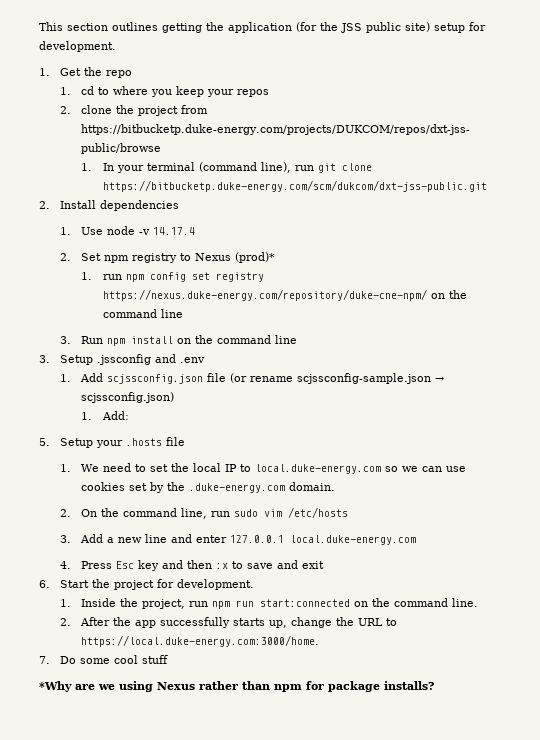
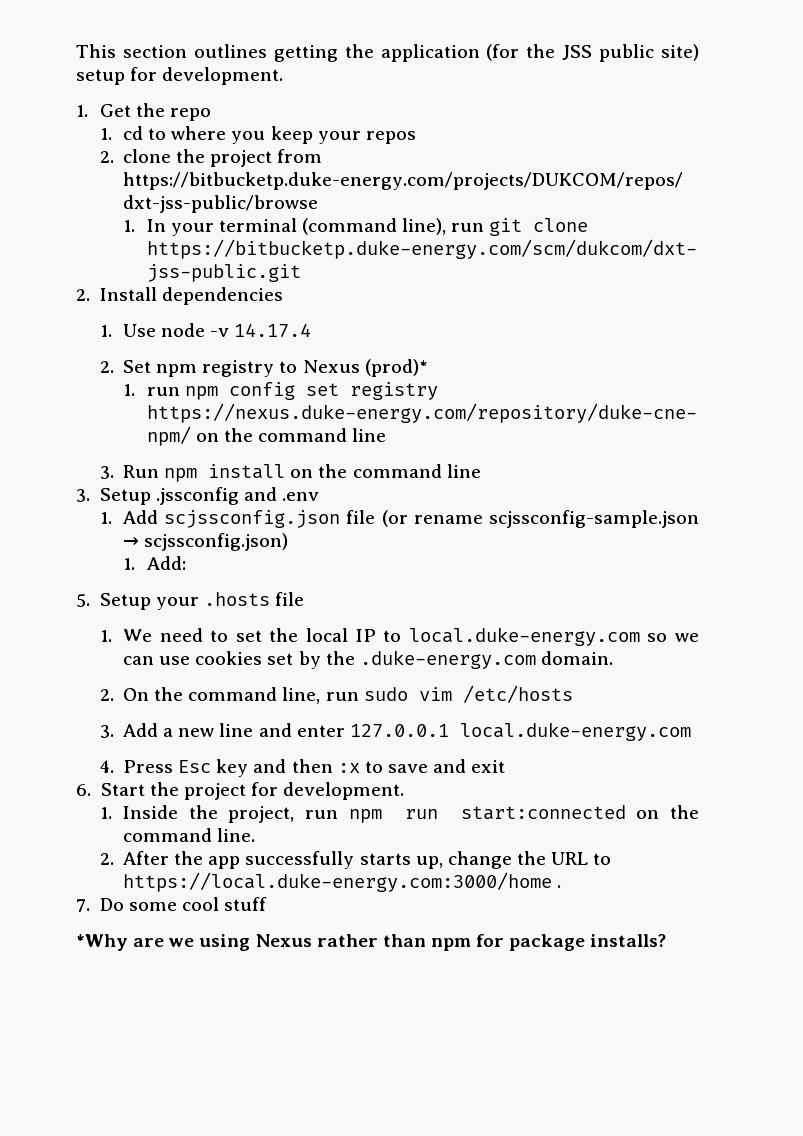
- 2. After the app successfully starts up, change the URL to https://local.duke-energy.com:3000/home.
+ 2. After the app successfully starts up, change the URL to https://local.duke-energy.com:3000/home .

